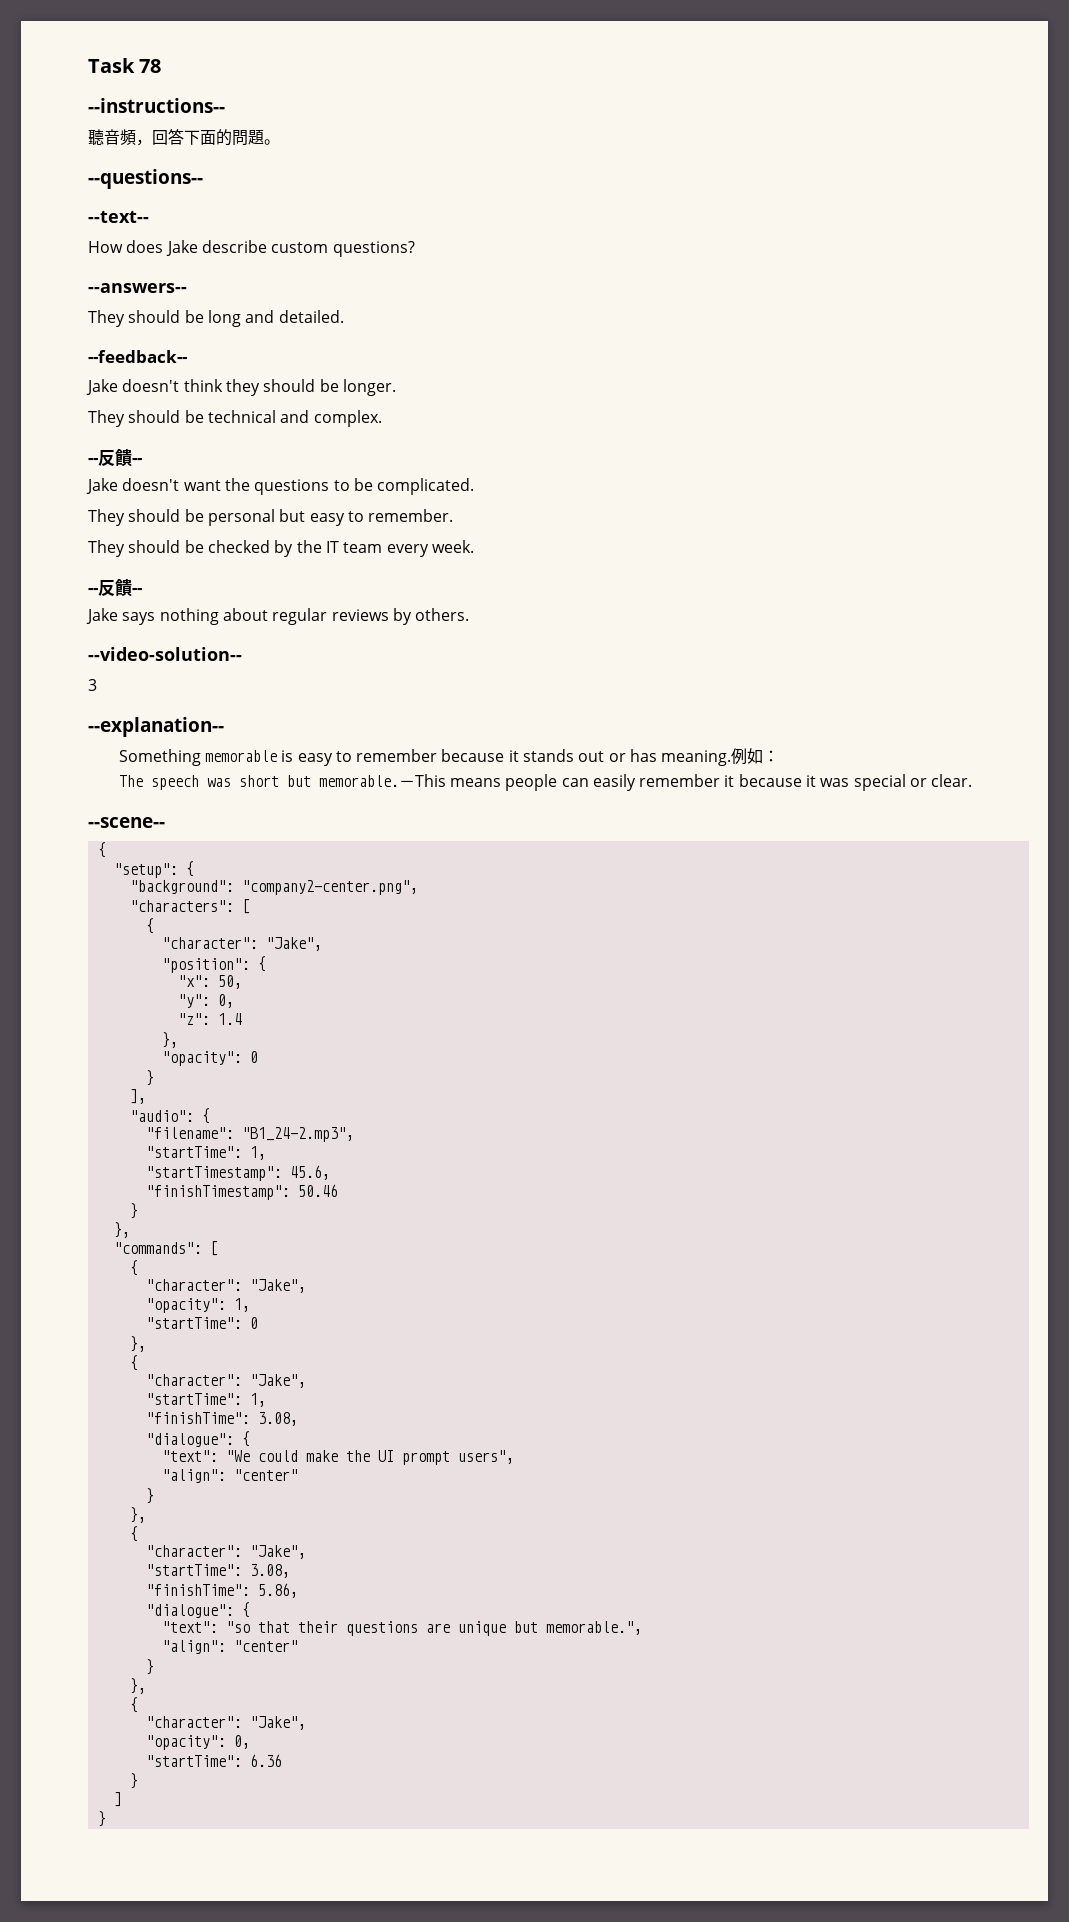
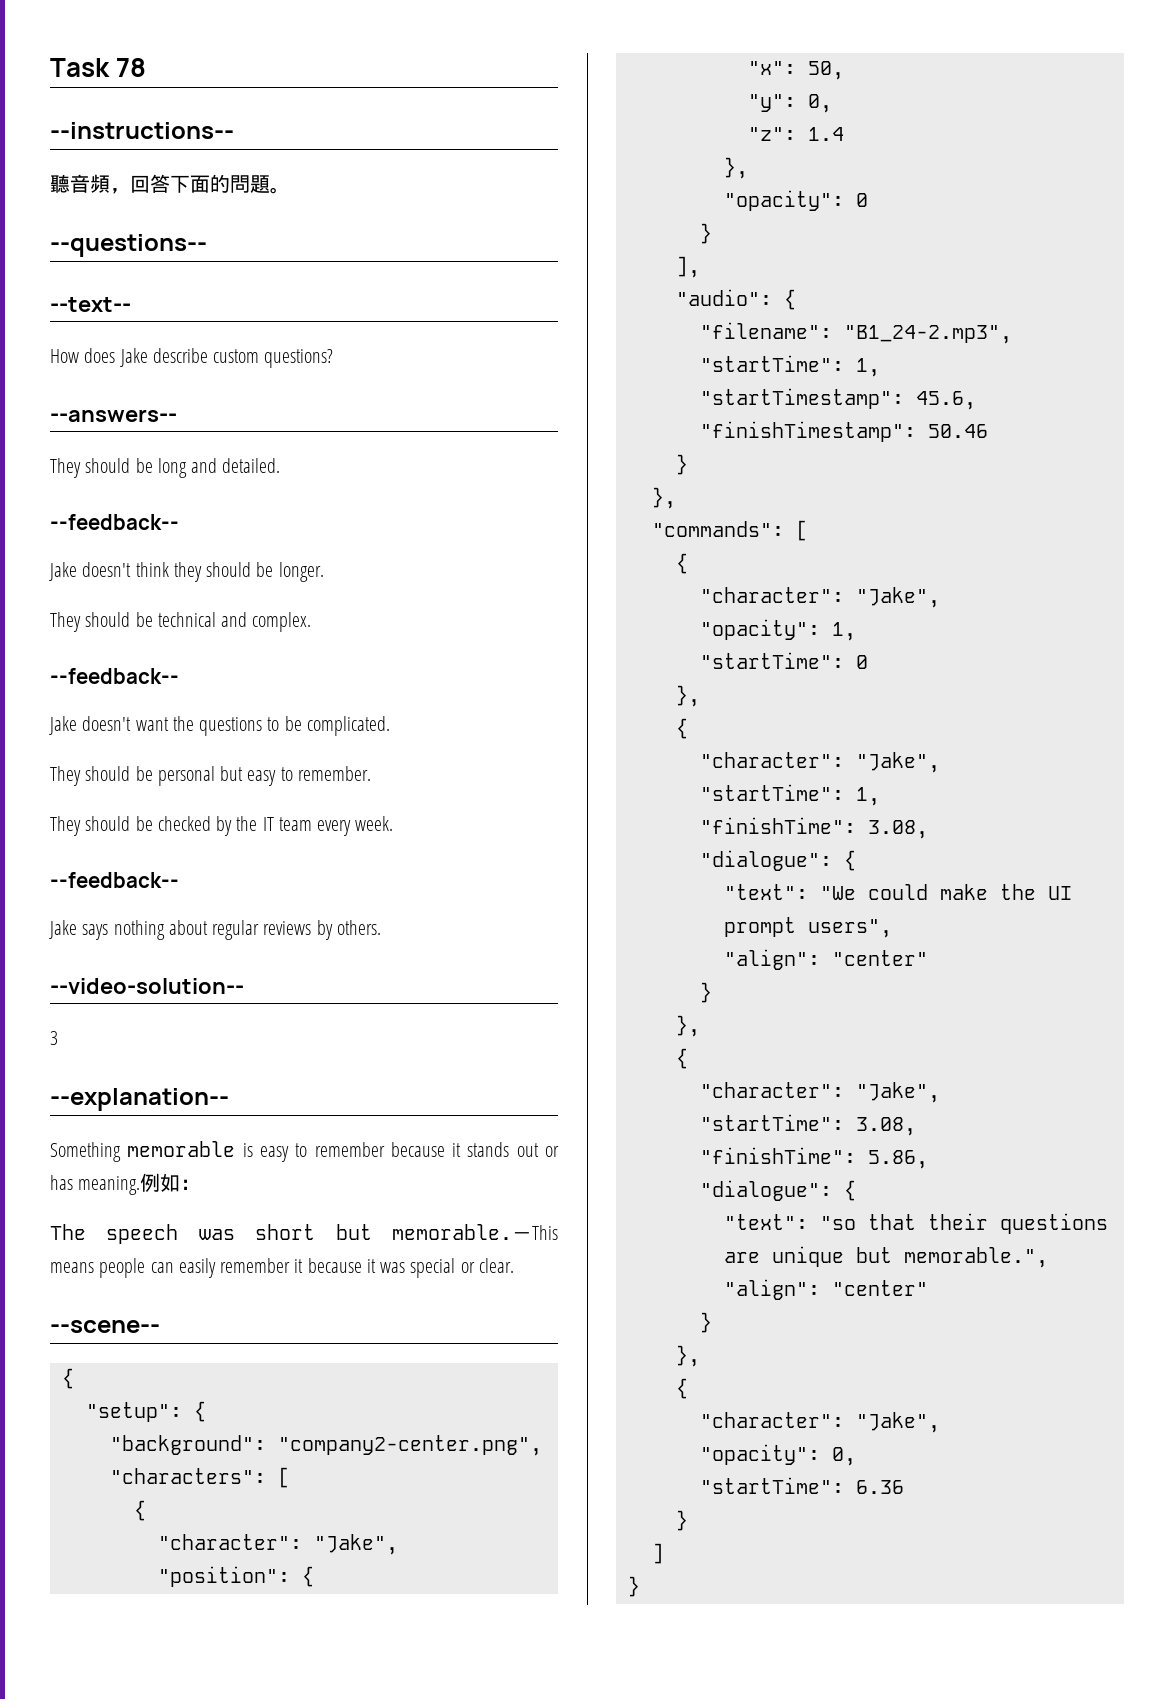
  They should be technical and complex.
- --反饋--
+ --feedback--
  They should be checked by the IT team every week.
- --反饋--
+ --feedback--

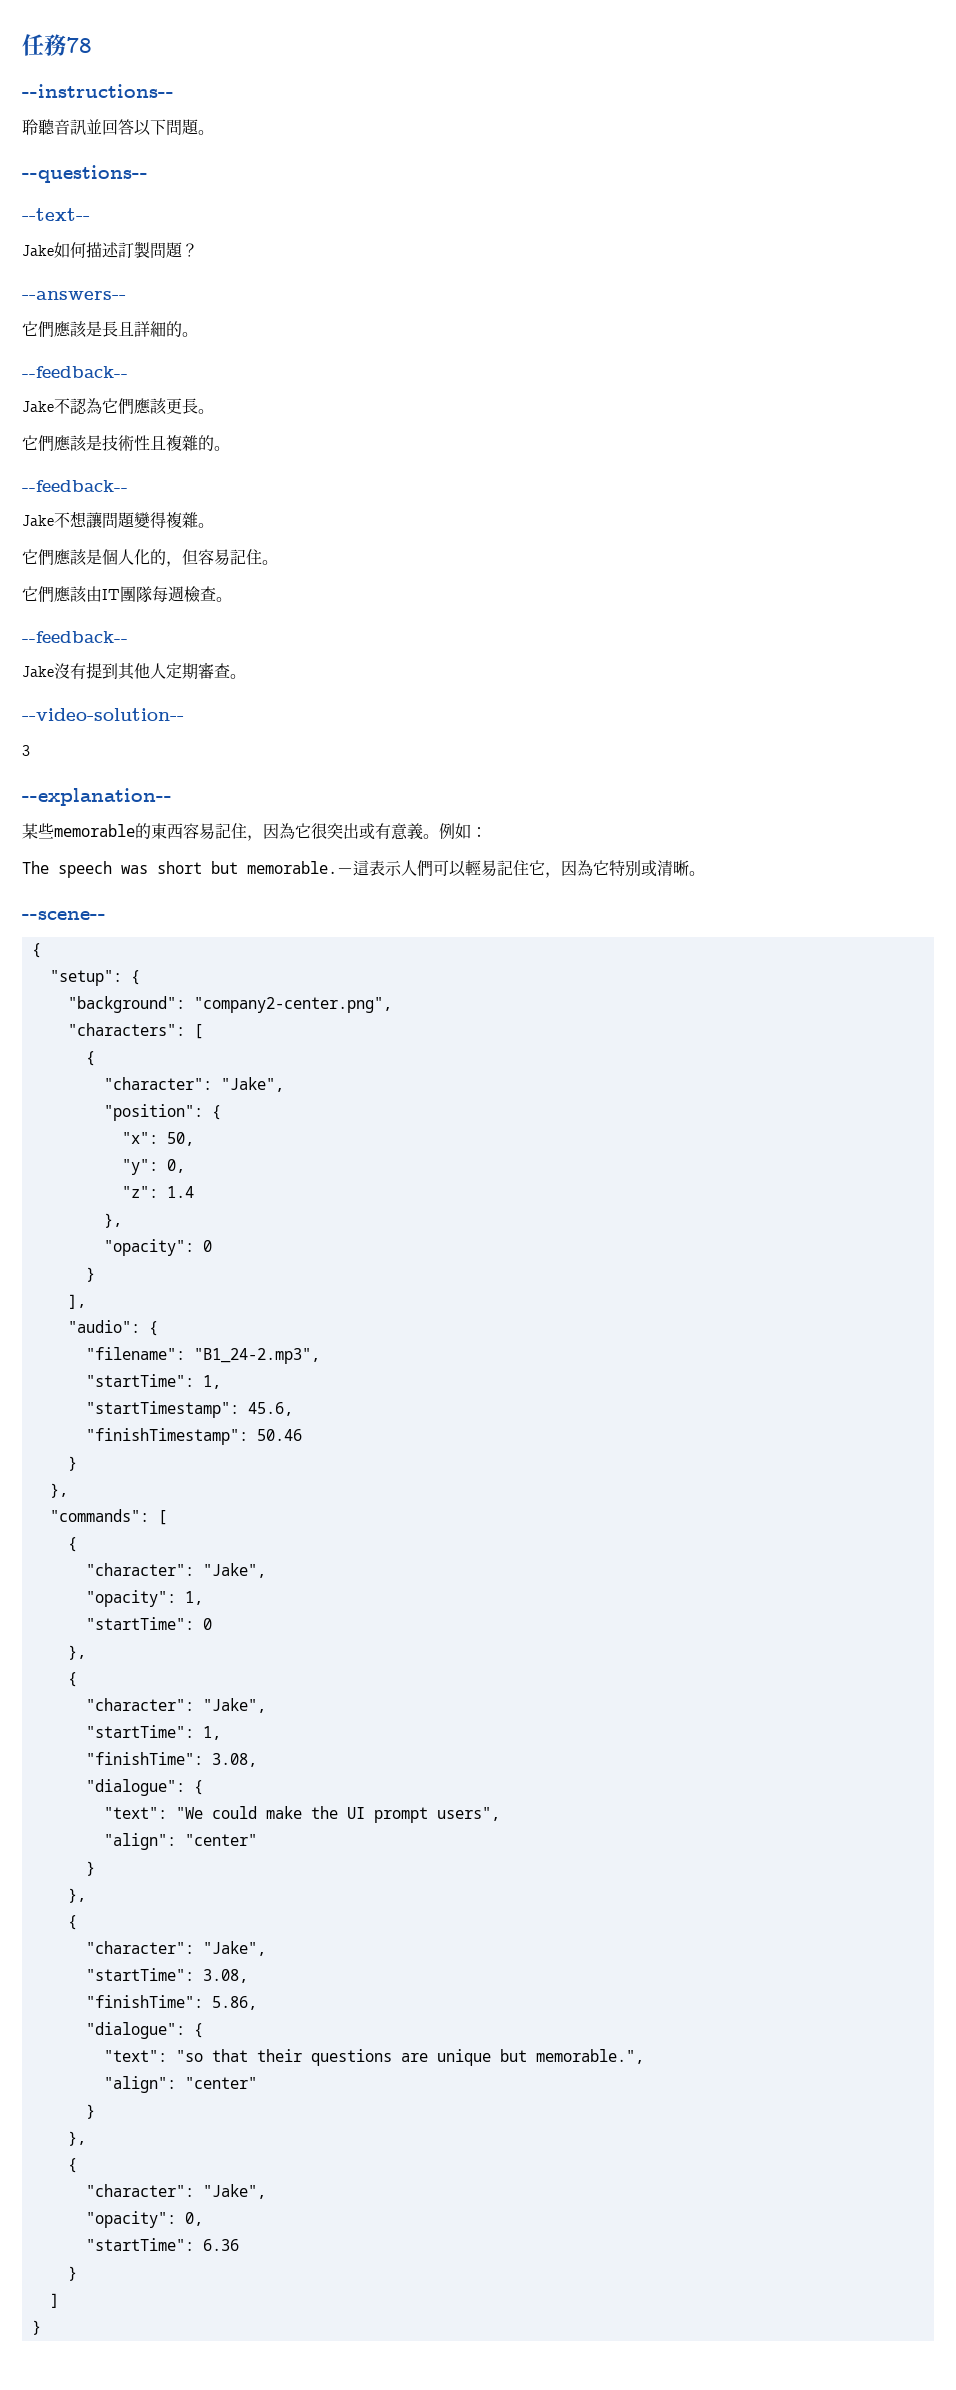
- Task 78
+ 任務78
- 聽音頻，回答下面的問題。
+ 聆聽音訊並回答以下問題。
- How does Jake describe custom questions?
+ Jake如何描述訂製問題？
  --answers--
- They should be long and detailed.
+ 它們應該是長且詳細的。
  --feedback--
- Jake doesn't think they should be longer.
- They should be technical and complex.
+ Jake不認為它們應該更長。
+ 它們應該是技術性且複雜的。
  --feedback--
- Jake doesn't want the questions to be complicated.
- They should be personal but easy to remember.
- They should be checked by the IT team every week.
+ Jake不想讓問題變得複雜。
+ 它們應該是個人化的，但容易記住。
+ 它們應該由IT團隊每週檢查。
  --feedback--
- Jake says nothing about regular reviews by others.
+ Jake沒有提到其他人定期審查。
  --video-solution--
  3
  --explanation--
- Something memorable is easy to remember because it stands out or has meaning.
+ 某些memorable的東西容易記住，因為它很突出或有意義。
- －This means people can easily remember it because it was special or clear.
+ －這表示人們可以輕易記住它，因為它特別或清晰。

